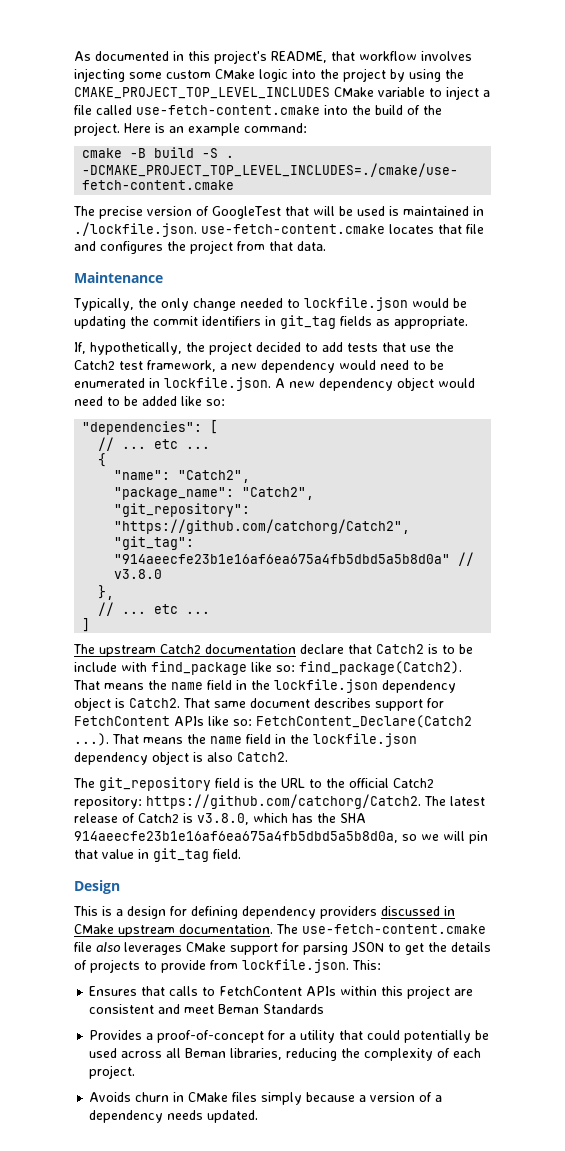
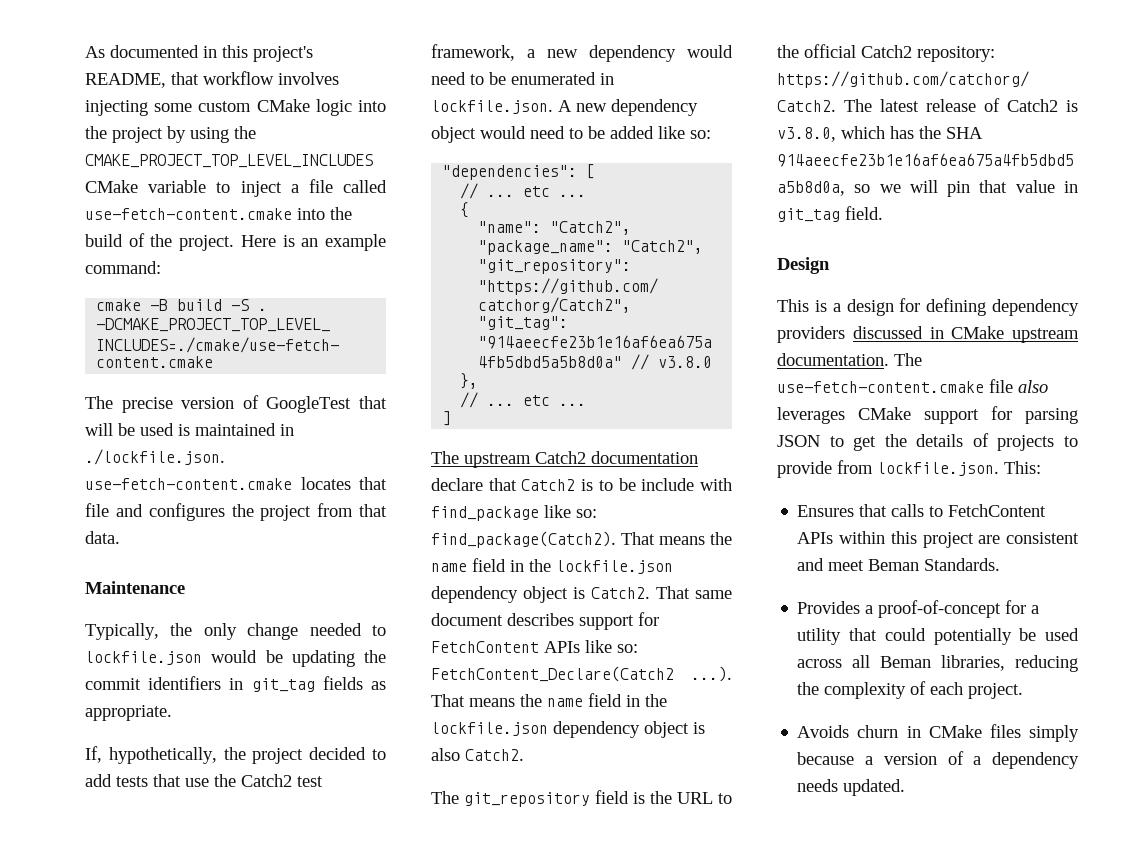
- Ensures that calls to FetchContent APIs within this project are consistent and meet Beman Standards
+ Ensures that calls to FetchContent APIs within this project are consistent and meet Beman Standards.

